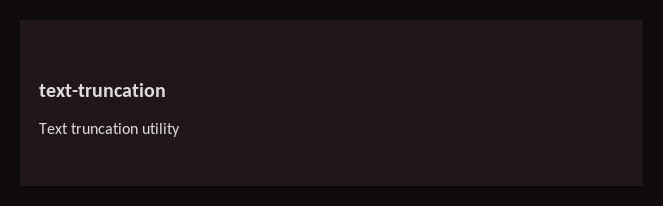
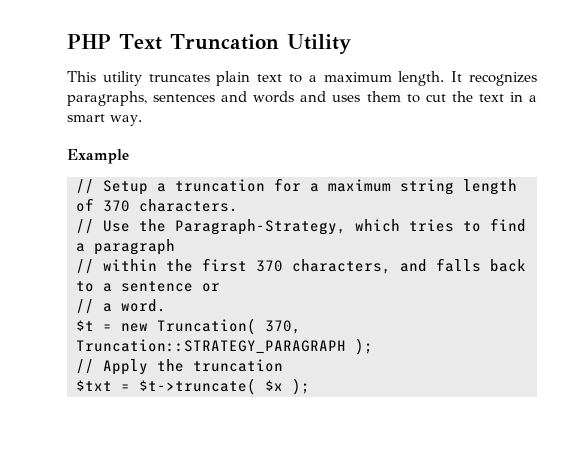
- text-truncation
- Text truncation utility
+ PHP Text Truncation Utility
+ This utility truncates plain text to a maximum length. It recognizes paragraphs, sentences and words and uses them to cut the text in a smart way.
+ Example
+ // Setup a truncation for a maximum string length of 370 characters.
+ // Use the Paragraph-Strategy, which tries to find a paragraph
+ // within the first 370 characters, and falls back to a sentence or
+ // a word.
+ $t = new Truncation( 370, Truncation::STRATEGY_PARAGRAPH );
+ // Apply the truncation
+ $txt = $t->truncate( $x );

